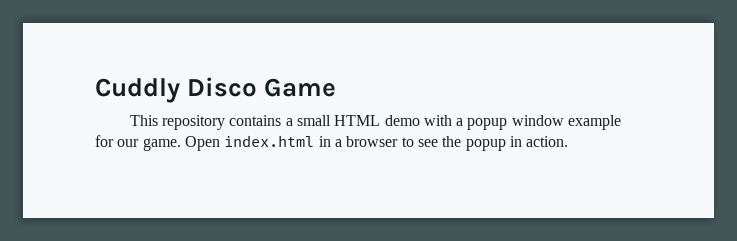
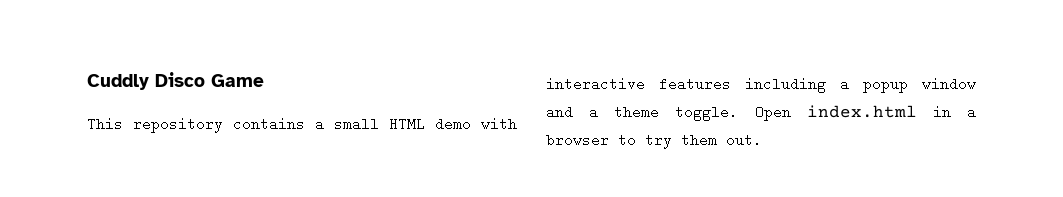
- This repository contains a small HTML demo with a popup window example for our game.
+ This repository contains a small HTML demo with interactive features including a popup window and a theme toggle.
- Open index.html in a browser to see the popup in action.
+ Open index.html in a browser to try them out.

